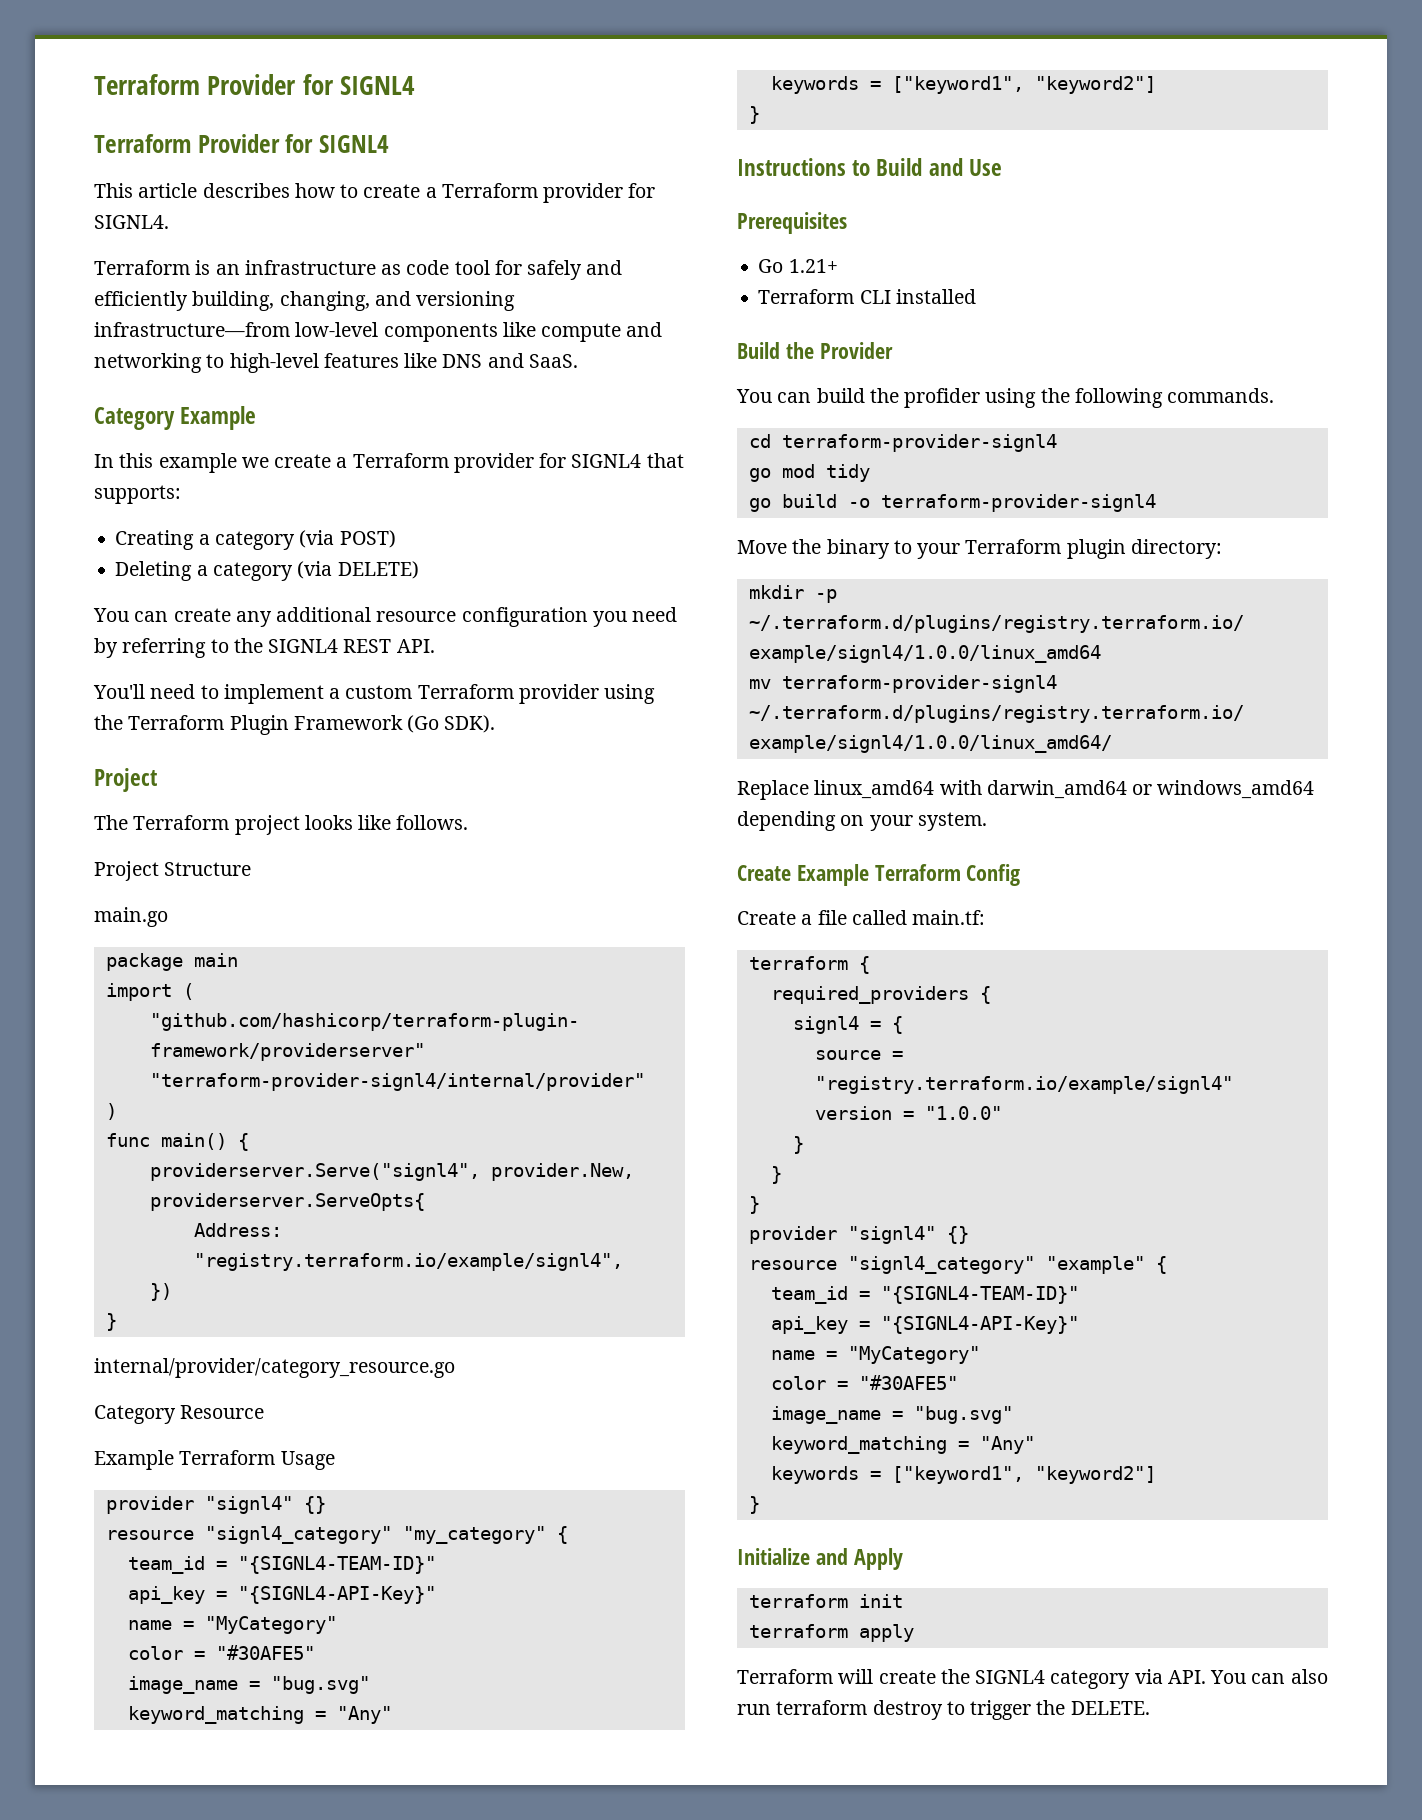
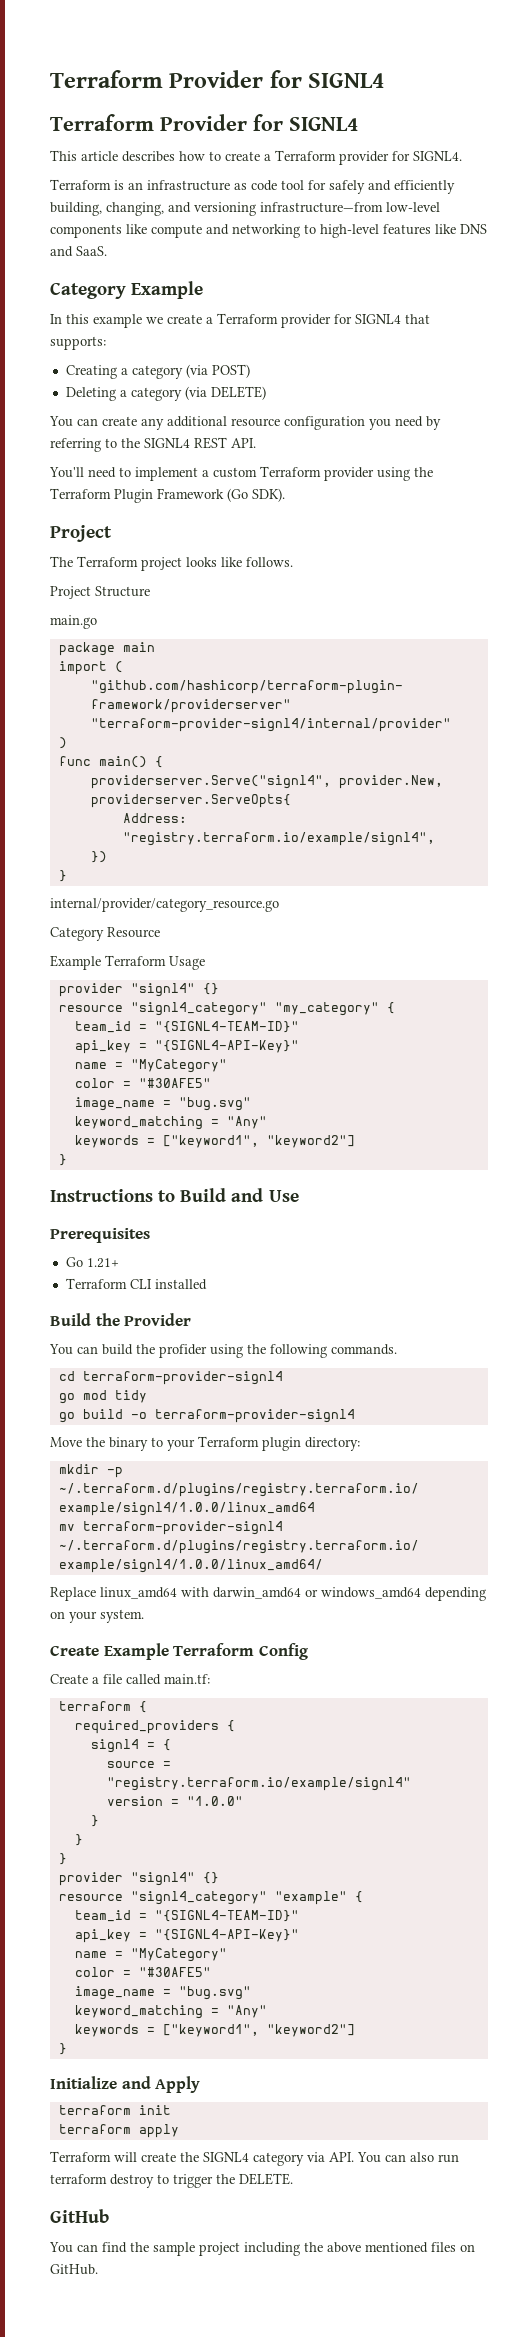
+ GitHub
+ You can find the sample project including the above mentioned files on GitHub.

